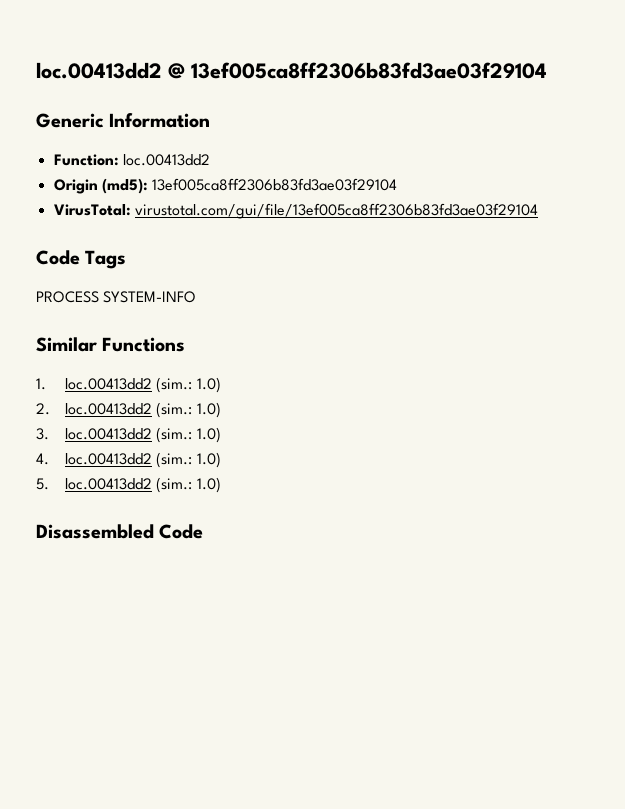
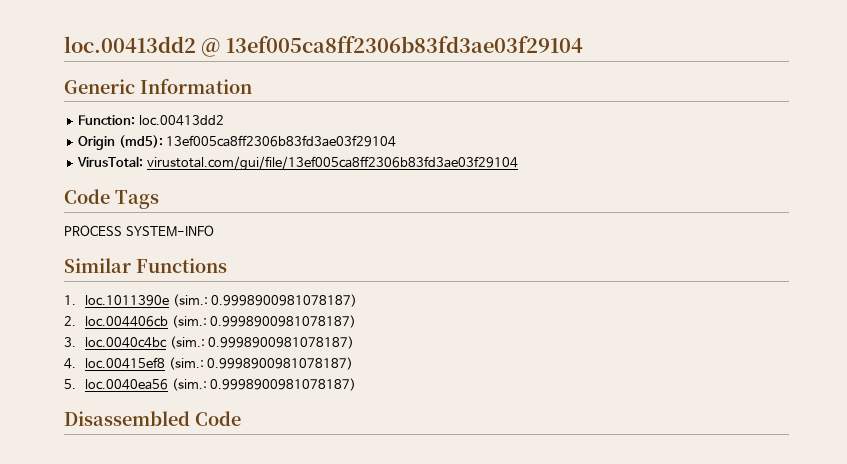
- 1. loc.00413dd2 (sim.: 1.0)
- 2. loc.00413dd2 (sim.: 1.0)
- 3. loc.00413dd2 (sim.: 1.0)
- 4. loc.00413dd2 (sim.: 1.0)
- 5. loc.00413dd2 (sim.: 1.0)
+ 1. loc.1011390e (sim.: 0.9998900981078187)
+ 2. loc.004406cb (sim.: 0.9998900981078187)
+ 3. loc.0040c4bc (sim.: 0.9998900981078187)
+ 4. loc.00415ef8 (sim.: 0.9998900981078187)
+ 5. loc.0040ea56 (sim.: 0.9998900981078187)

